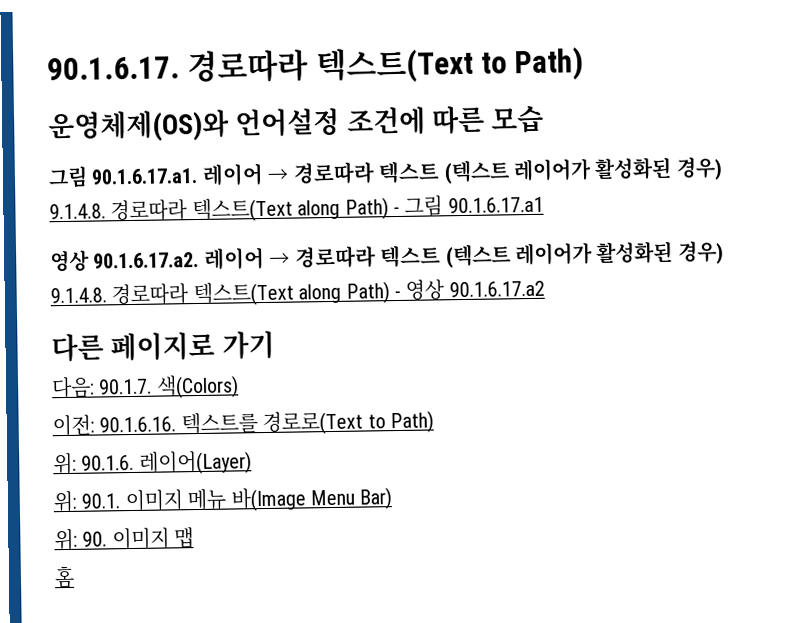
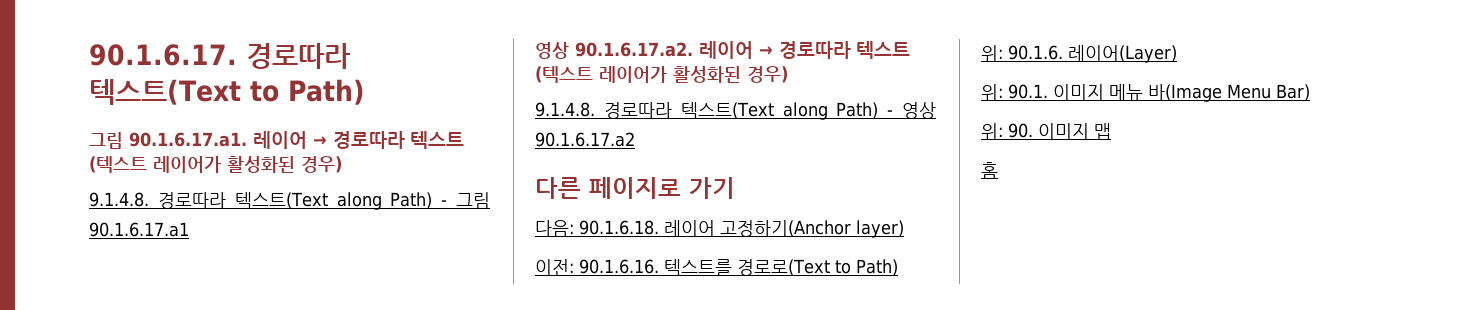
- 운영체제(OS)와 언어설정 조건에 따른 모습
- 다음: 90.1.7. 색(Colors)
+ 다음: 90.1.6.18. 레이어 고정하기(Anchor layer)

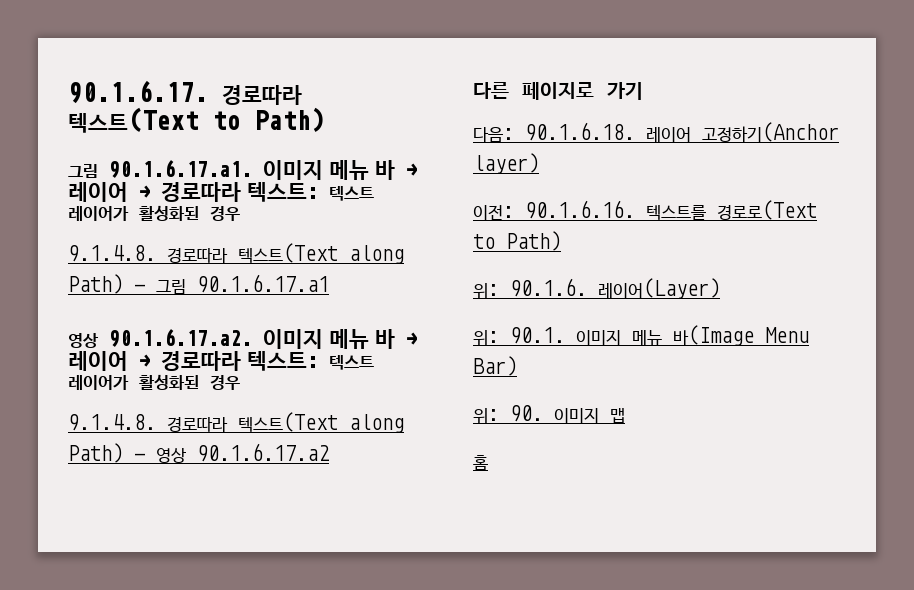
- 그림 90.1.6.17.a1. 레이어 → 경로따라 텍스트 (텍스트 레이어가 활성화된 경우)
+ 그림 90.1.6.17.a1. 이미지 메뉴 바 → 레이어 → 경로따라 텍스트: 텍스트 레이어가 활성화된 경우
- 영상 90.1.6.17.a2. 레이어 → 경로따라 텍스트 (텍스트 레이어가 활성화된 경우)
+ 영상 90.1.6.17.a2. 이미지 메뉴 바 → 레이어 → 경로따라 텍스트: 텍스트 레이어가 활성화된 경우

